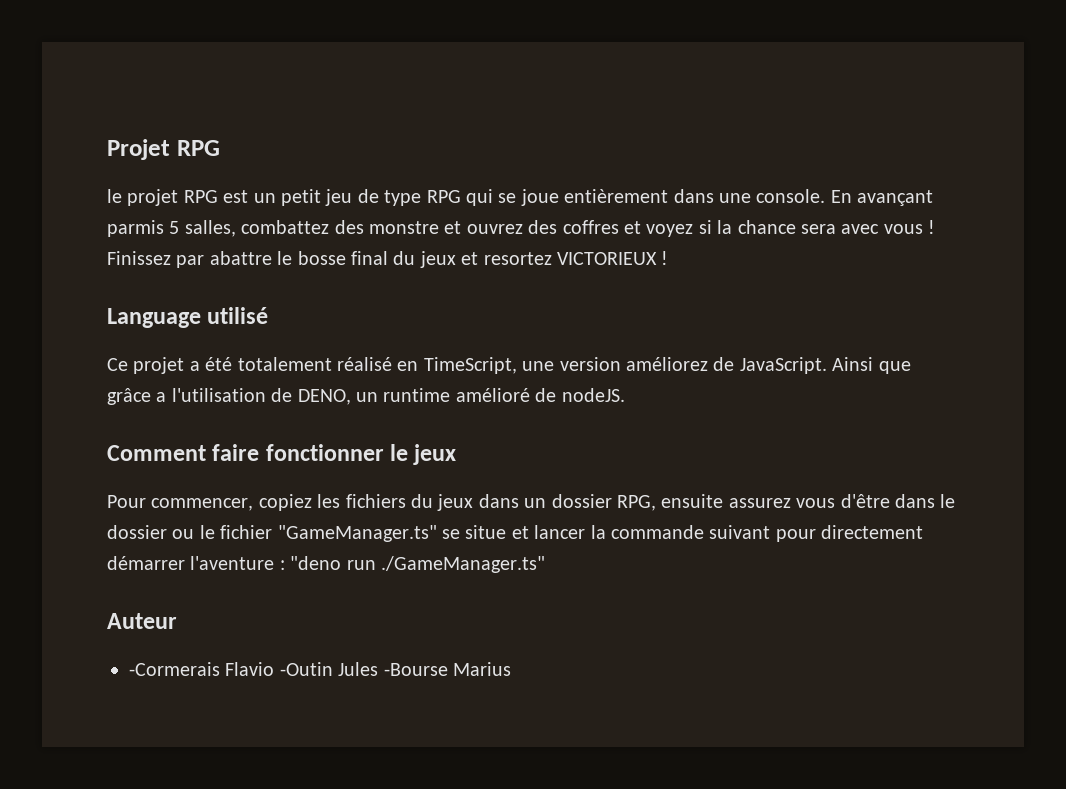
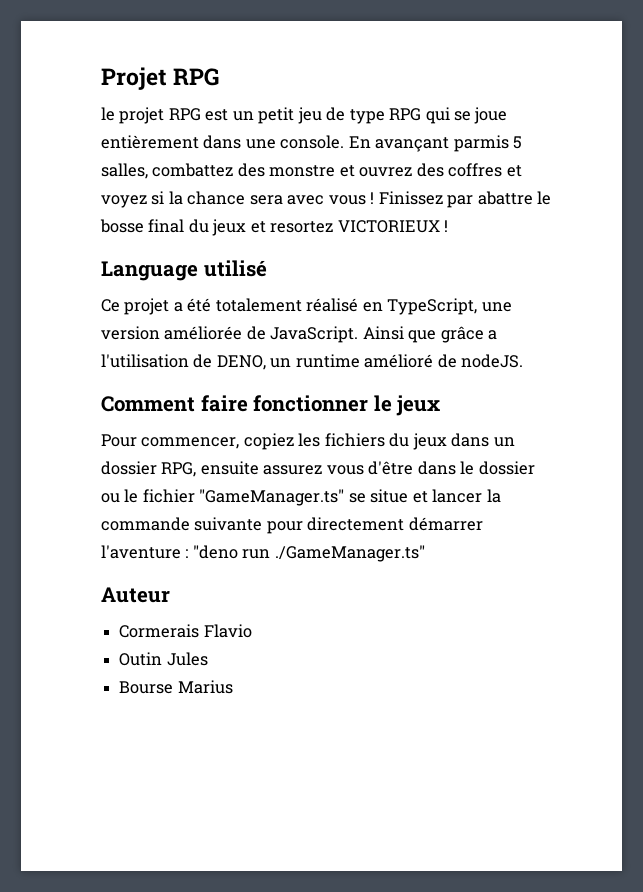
- Ce projet a été totalement réalisé en TimeScript, une version améliorez de JavaScript.
+ Ce projet a été totalement réalisé en TypeScript, une version améliorée de JavaScript.
- Pour commencer, copiez les fichiers du jeux dans un dossier RPG, ensuite assurez vous d'être dans le dossier ou le fichier "GameManager.ts" se situe et lancer la commande suivant pour directement démarrer l'aventure : "deno run ./GameManager.ts"
+ Pour commencer, copiez les fichiers du jeux dans un dossier RPG, ensuite assurez vous d'être dans le dossier ou le fichier "GameManager.ts" se situe et lancer la commande suivante pour directement démarrer l'aventure : "deno run ./GameManager.ts"
- -Cormerais Flavio -Outin Jules -Bourse Marius
+ Cormerais Flavio
+ Outin Jules
+ Bourse Marius

